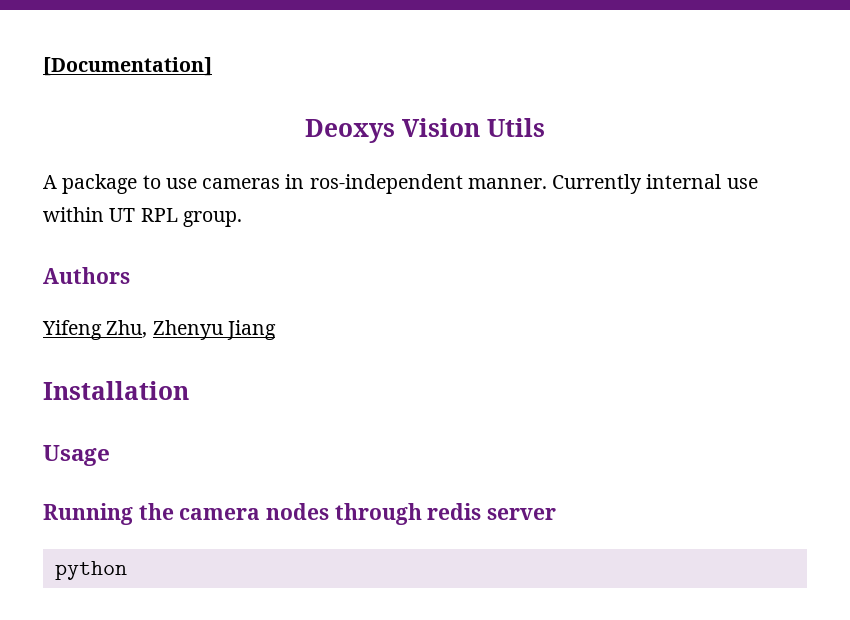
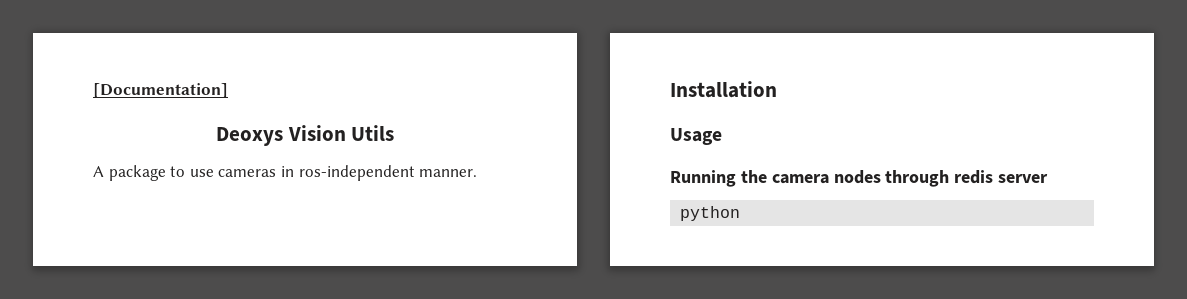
- Currently internal use within UT RPL group.
- Authors
- Yifeng Zhu, Zhenyu Jiang

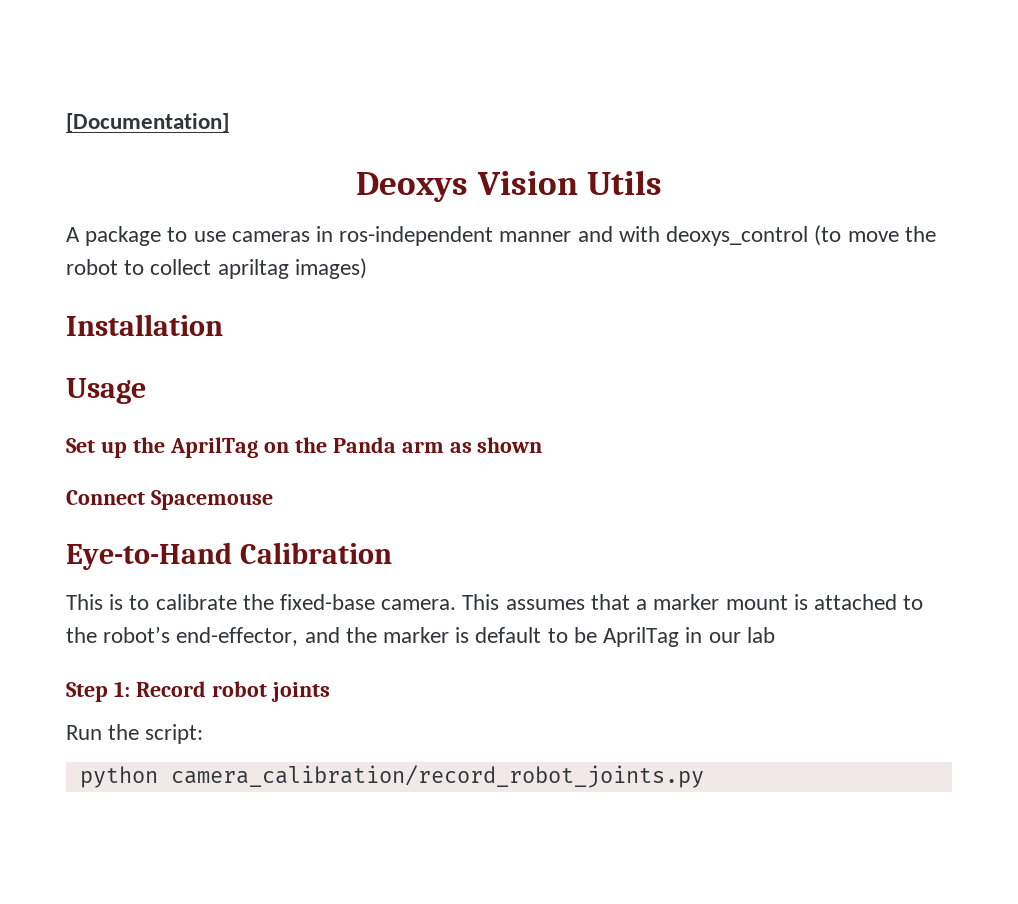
- A package to use cameras in ros-independent manner.
+ A package to use cameras in ros-independent manner and with deoxys_control (to move the robot to collect apriltag images)
  Installation
  Usage
- Running the camera nodes through redis server
+ Set up the AprilTag on the Panda arm as shown
+ Connect Spacemouse
+ Eye-to-Hand Calibration
+ This is to calibrate the fixed-base camera. This assumes that a marker mount is attached to the robot’s end-effector, and the marker is default to be AprilTag in our lab
+ Step 1: Record robot joints
+ Run the script:
- python
+ python camera_calibration/record_robot_joints.py

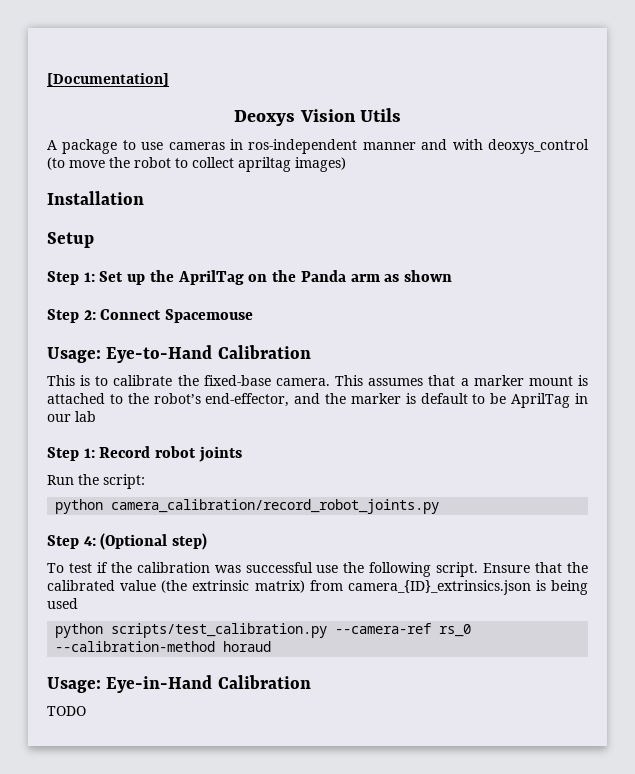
- Usage
- Set up the AprilTag on the Panda arm as shown
+ Setup
+ Step 1: Set up the AprilTag on the Panda arm as shown
- Connect Spacemouse
+ Step 2: Connect Spacemouse
- Eye-to-Hand Calibration
+ Usage: Eye-to-Hand Calibration
+ Step 4: (Optional step)
+ To test if the calibration was successful use the following script. Ensure that the calibrated value (the extrinsic matrix) from camera_{ID}_extrinsics.json is being used
+ python scripts/test_calibration.py --camera-ref rs_0 --calibration-method horaud
+ Usage: Eye-in-Hand Calibration
+ TODO

